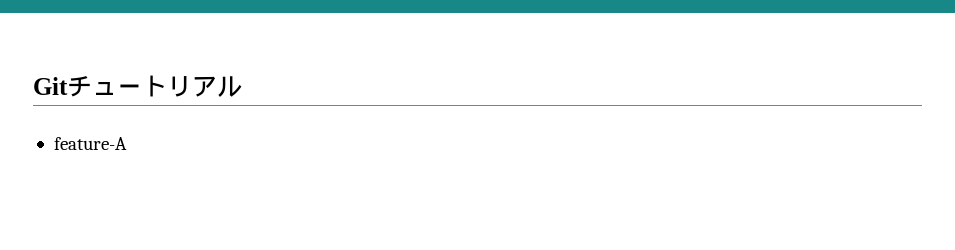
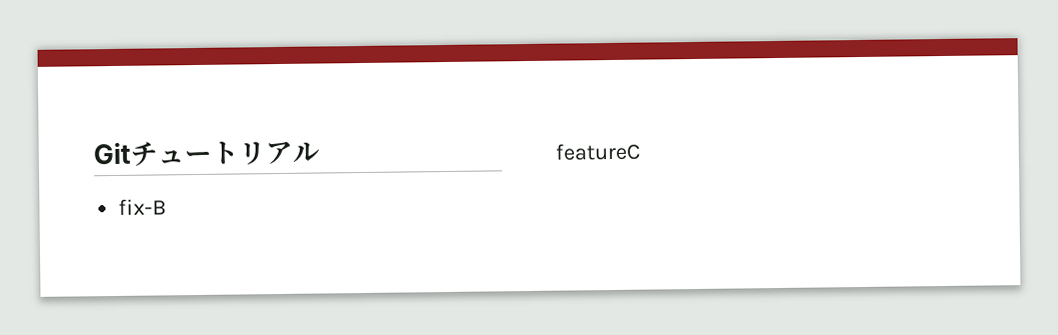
- feature-A
+ fix-B
+ featureC

